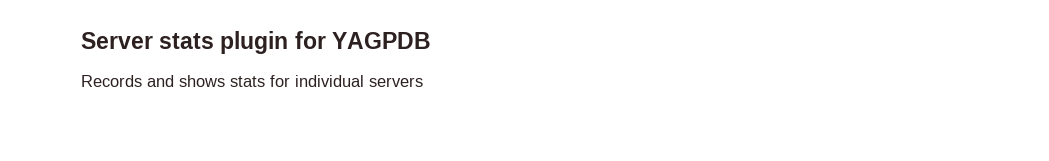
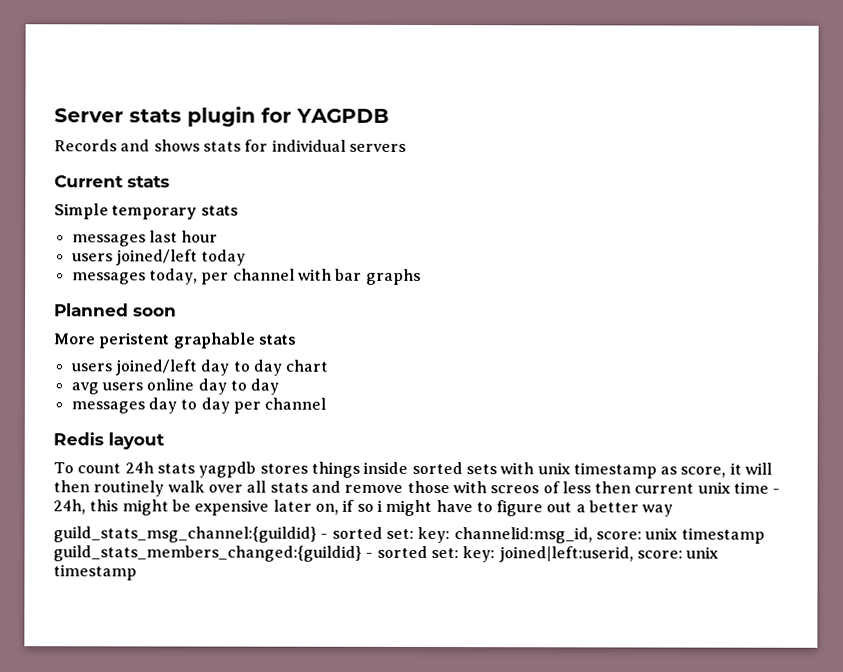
+ Current stats
+ Simple temporary stats
+ messages last hour
+ users joined/left today
+ messages today, per channel with bar graphs
+ Planned soon
+ More peristent graphable stats
+ users joined/left day to day chart
+ avg users online day to day
+ messages day to day per channel
+ Redis layout
+ To count 24h stats yagpdb stores things inside sorted sets with unix timestamp as score, it will then routinely walk over all stats and remove those with screos of less then current unix time - 24h, this might be expensive later on, if so i might have to figure out a better way
+ guild_stats_msg_channel:{guildid} - sorted set: key: channelid:msg_id, score: unix timestamp guild_stats_members_changed:{guildid} - sorted set: key: joined|left:userid, score: unix timestamp

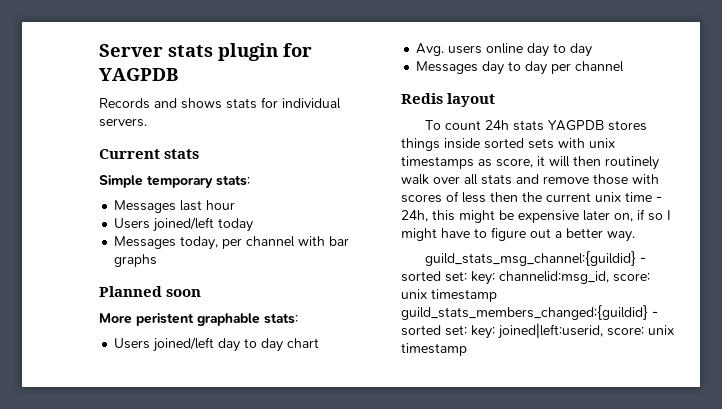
- Records and shows stats for individual servers
+ Records and shows stats for individual servers.
- Simple temporary stats
- messages last hour
+ Simple temporary stats:
+ Messages last hour
- users joined/left today
+ Users joined/left today
- messages today, per channel with bar graphs
+ Messages today, per channel with bar graphs
- More peristent graphable stats
- users joined/left day to day chart
+ More peristent graphable stats:
+ Users joined/left day to day chart
- avg users online day to day
+ Avg. users online day to day
- messages day to day per channel
+ Messages day to day per channel
- To count 24h stats yagpdb stores things inside sorted sets with unix timestamp as score, it will then routinely walk over all stats and remove those with screos of less then current unix time - 24h, this might be expensive later on, if so i might have to figure out a better way
+ To count 24h stats YAGPDB stores things inside sorted sets with unix timestamps as score, it will then routinely walk over all stats and remove those with scores of less then the current unix time - 24h, this might be expensive later on, if so I might have to figure out a better way.

